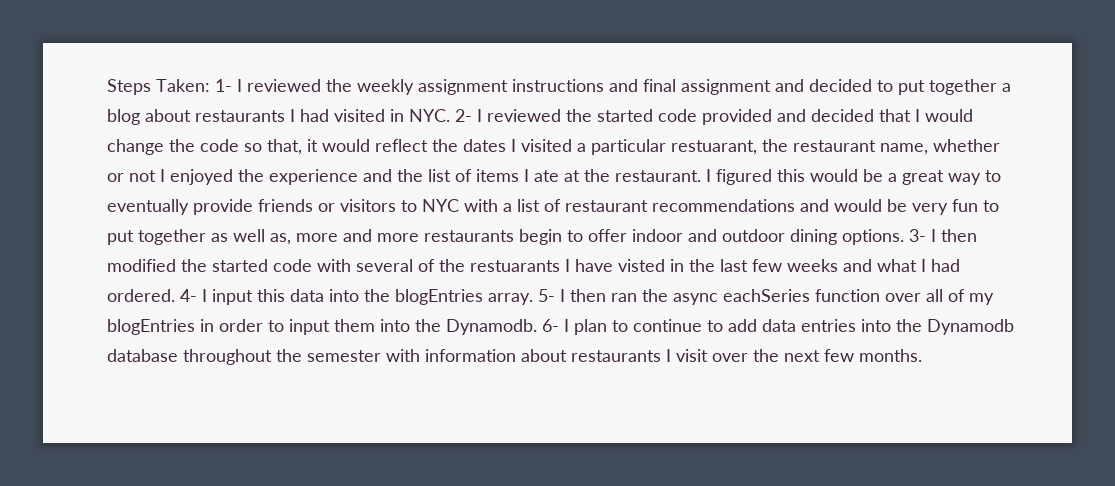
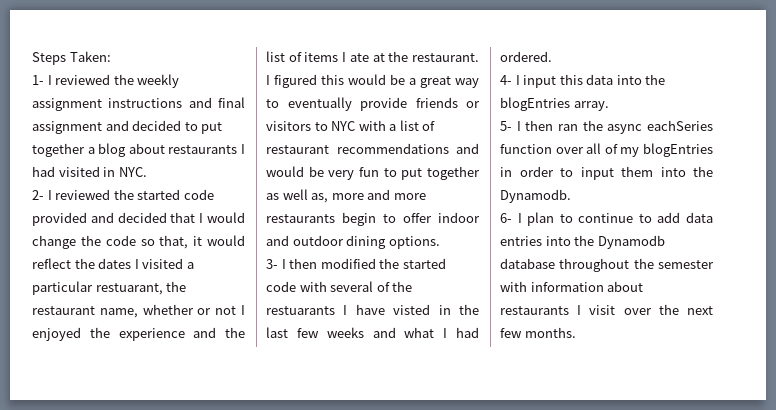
- Steps Taken: 1- I reviewed the weekly assignment instructions and final assignment and decided to put together a blog about restaurants I had visited in NYC. 2- I reviewed the started code provided and decided that I would change the code so that, it would reflect the dates I visited a particular restuarant, the restaurant name, whether or not I enjoyed the experience and the list of items I ate at the restaurant.
+ Steps Taken:
+ 1- I reviewed the weekly assignment instructions and final assignment and decided to put together a blog about restaurants I had visited in NYC.
+ 2- I reviewed the started code provided and decided that I would change the code so that, it would reflect the dates I visited a particular restuarant, the restaurant name, whether or not I enjoyed the experience and the list of items I ate at the restaurant.
- I figured this would be a great way to eventually provide friends or visitors to NYC with a list of restaurant recommendations and would be very fun to put together as well as, more and more restaurants begin to offer indoor and outdoor dining options. 3- I then modified the started code with several of the restuarants I have visted in the last few weeks and what I had ordered. 4- I input this data into the blogEntries array. 5- I then ran the async eachSeries function over all of my blogEntries in order to input them into the Dynamodb. 6- I plan to continue to add data entries into the Dynamodb database throughout the semester with information about restaurants I visit over the next few months.
+ I figured this would be a great way to eventually provide friends or visitors to NYC with a list of restaurant recommendations and would be very fun to put together as well as, more and more restaurants begin to offer indoor and outdoor dining options.
+ 3- I then modified the started code with several of the restuarants I have visted in the last few weeks and what I had ordered.
+ 4- I input this data into the blogEntries array.
+ 5- I then ran the async eachSeries function over all of my blogEntries in order to input them into the Dynamodb.
+ 6- I plan to continue to add data entries into the Dynamodb database throughout the semester with information about restaurants I visit over the next few months.

